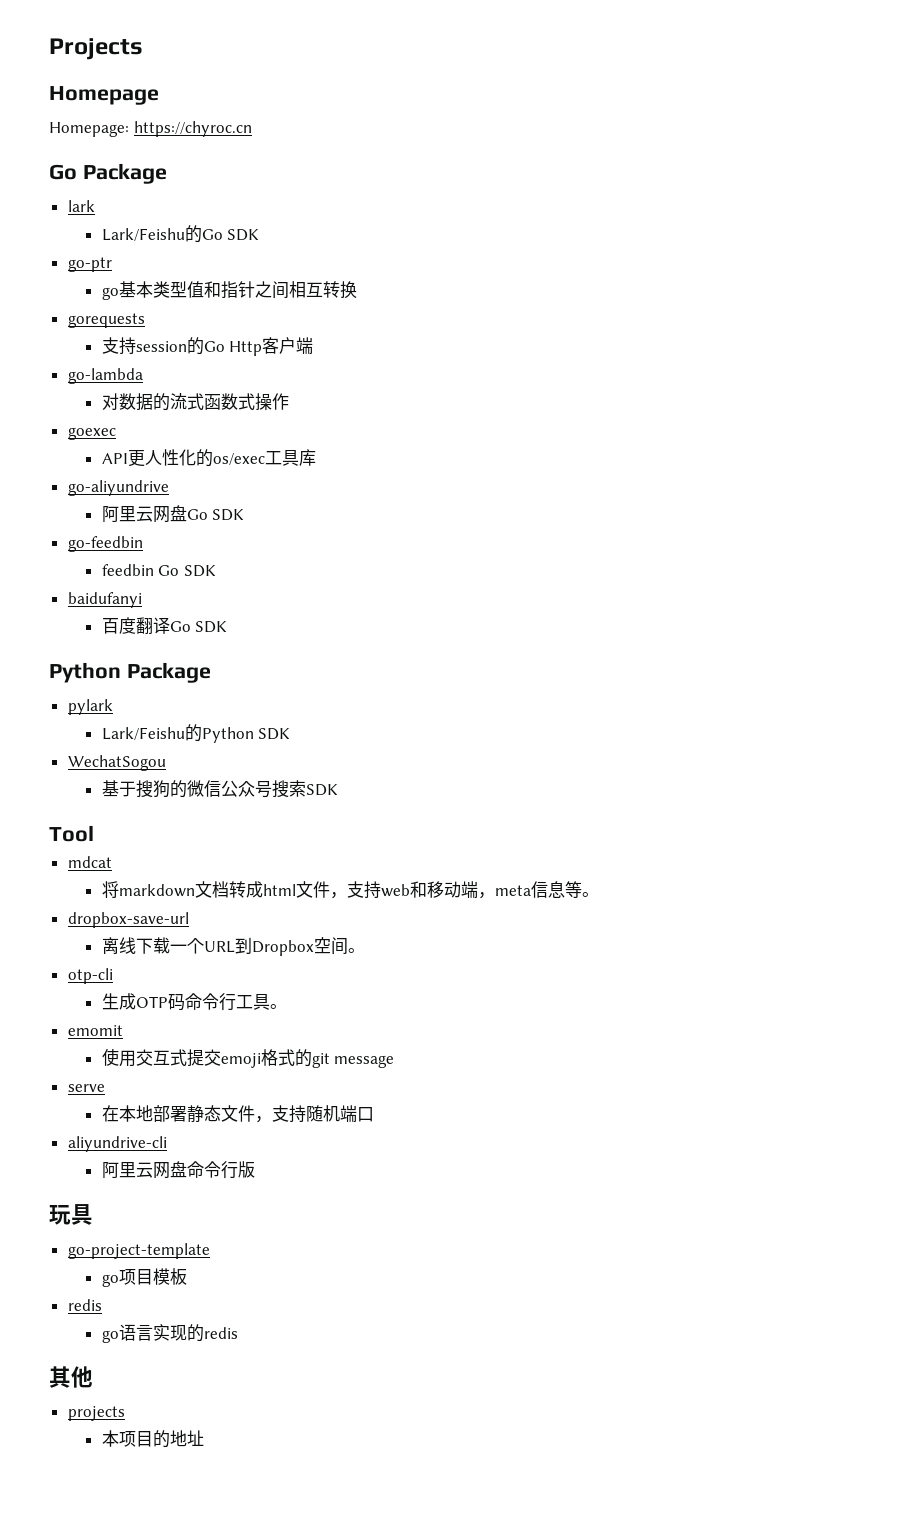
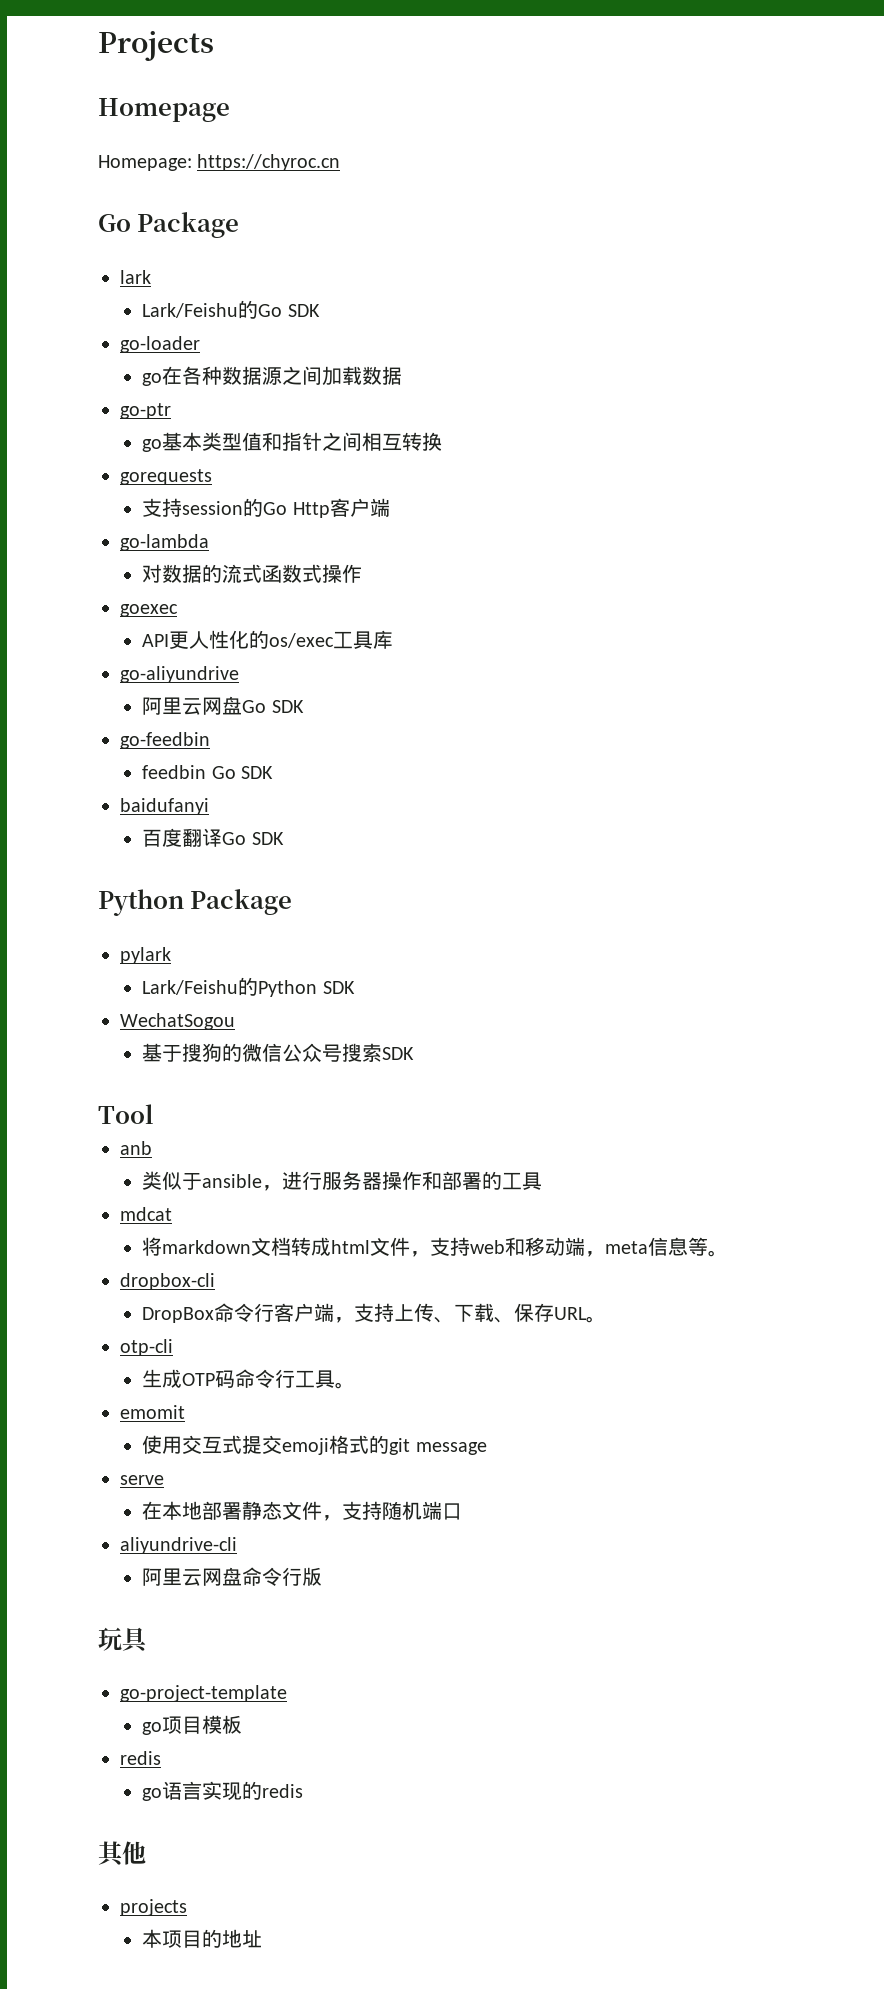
+ go-loader
+ go在各种数据源之间加载数据
+ anb
+ 类似于ansible，进行服务器操作和部署的工具
- dropbox-save-url
- 离线下载一个URL到Dropbox空间。
+ dropbox-cli
+ DropBox命令行客户端，支持上传、下载、保存URL。

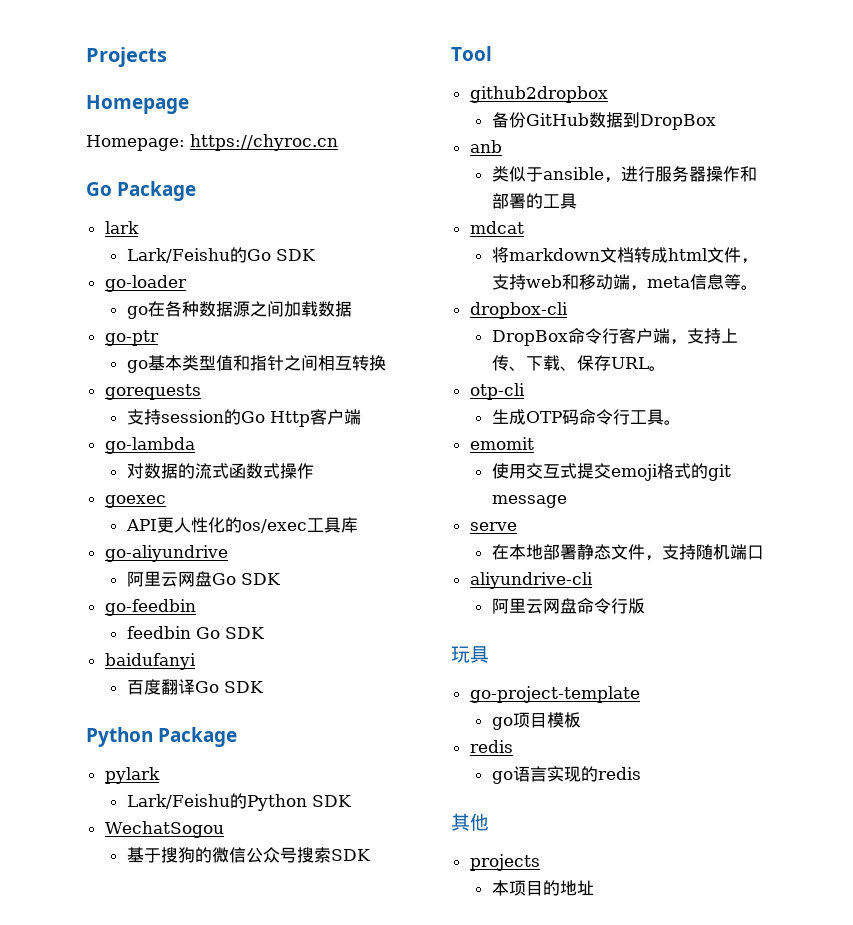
+ github2dropbox
+ 备份GitHub数据到DropBox

